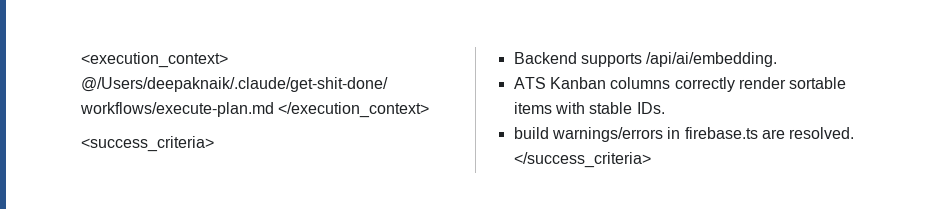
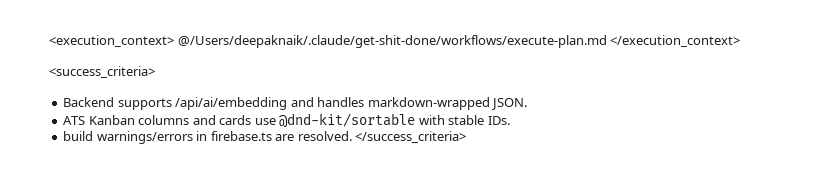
- Backend supports /api/ai/embedding.
+ Backend supports /api/ai/embedding and handles markdown-wrapped JSON.
- ATS Kanban columns correctly render sortable items with stable IDs.
+ ATS Kanban columns and cards use @dnd-kit/sortable with stable IDs.

